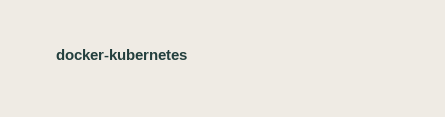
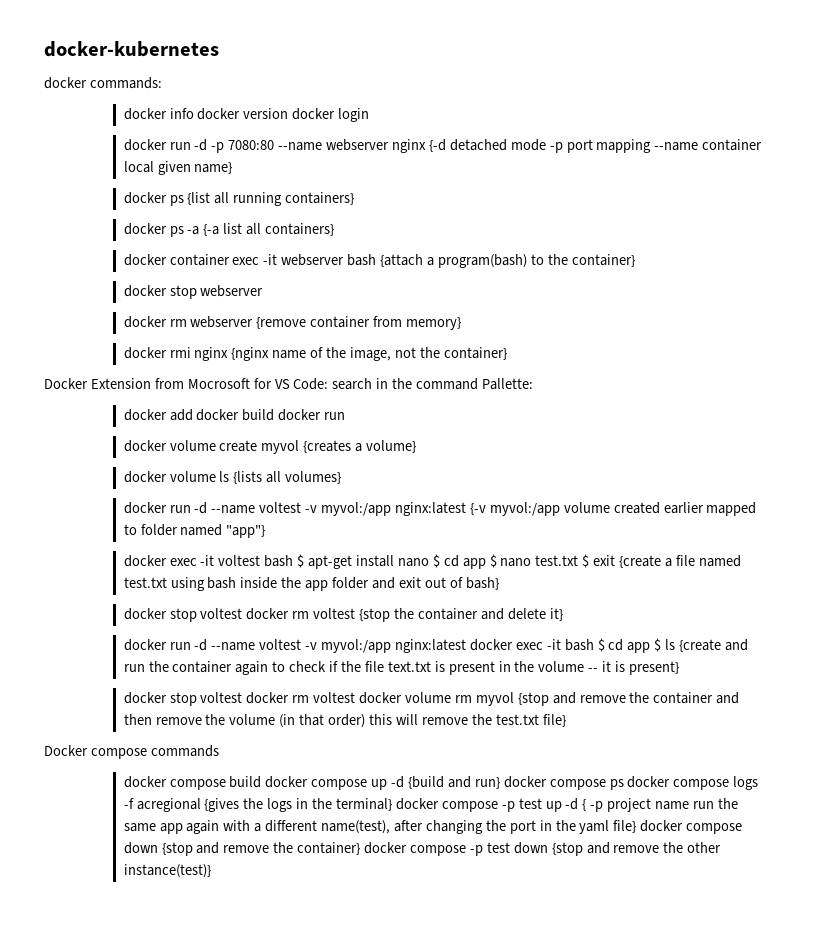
+ docker commands:
+ docker info docker version docker login
+ docker run -d -p 7080:80 --name webserver nginx {-d detached mode -p port mapping --name container local given name}
+ docker ps {list all running containers}
+ docker ps -a {-a list all containers}
+ docker container exec -it webserver bash {attach a program(bash) to the container}
+ docker stop webserver
+ docker rm webserver {remove container from memory}
+ docker rmi nginx {nginx name of the image, not the container}
+ Docker Extension from Mocrosoft for VS Code: search in the command Pallette:
+ docker add docker build docker run
+ docker volume create myvol {creates a volume}
+ docker volume ls {lists all volumes}
+ docker run -d --name voltest -v myvol:/app nginx:latest {-v myvol:/app volume created earlier mapped to folder named "app"}
+ docker exec -it voltest bash $ apt-get install nano $ cd app $ nano test.txt $ exit {create a file named test.txt using bash inside the app folder and exit out of bash}
+ docker stop voltest docker rm voltest {stop the container and delete it}
+ docker run -d --name voltest -v myvol:/app nginx:latest docker exec -it bash $ cd app $ ls {create and run the container again to check if the file text.txt is present in the volume -- it is present}
+ docker stop voltest docker rm voltest docker volume rm myvol {stop and remove the container and then remove the volume (in that order) this will remove the test.txt file}
+ Docker compose commands
+ docker compose build docker compose up -d {build and run} docker compose ps docker compose logs -f acregional {gives the logs in the terminal} docker compose -p test up -d { -p project name run the same app again with a different name(test), after changing the port in the yaml file} docker compose down {stop and remove the container} docker compose -p test down {stop and remove the other instance(test)}

